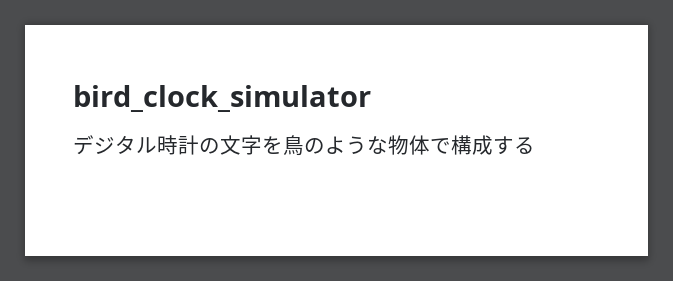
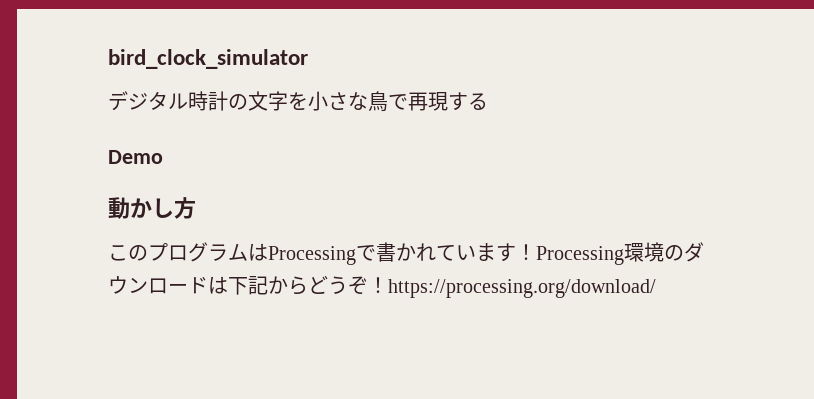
- デジタル時計の文字を鳥のような物体で構成する
+ デジタル時計の文字を小さな鳥で再現する
+ Demo
+ 動かし方
+ このプログラムはProcessingで書かれています！Processing環境のダウンロードは下記からどうぞ！https://processing.org/download/

